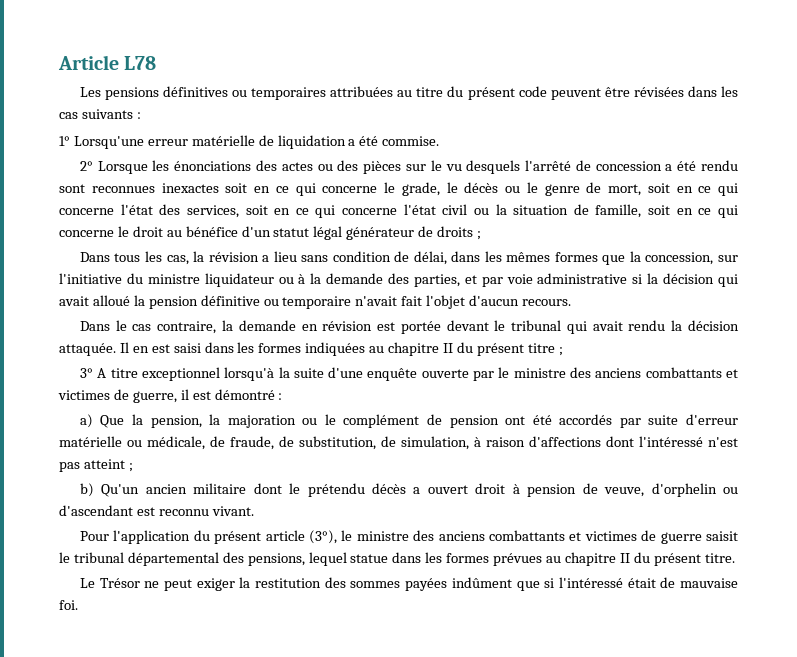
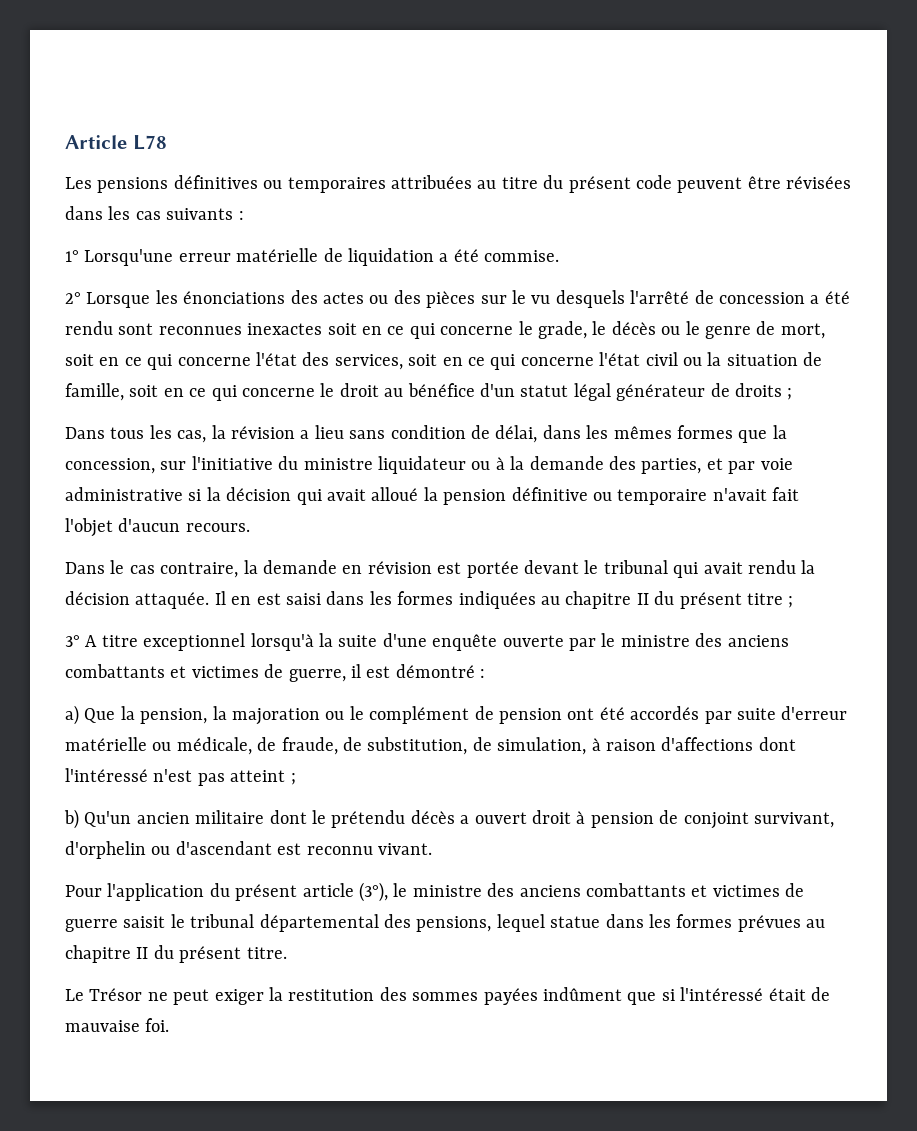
- b) Qu'un ancien militaire dont le prétendu décès a ouvert droit à pension de veuve, d'orphelin ou d'ascendant est reconnu vivant.
+ b) Qu'un ancien militaire dont le prétendu décès a ouvert droit à pension de conjoint survivant, d'orphelin ou d'ascendant est reconnu vivant.

